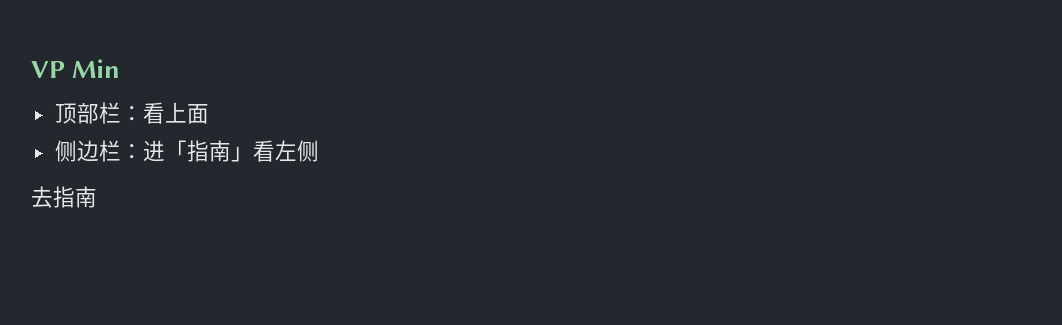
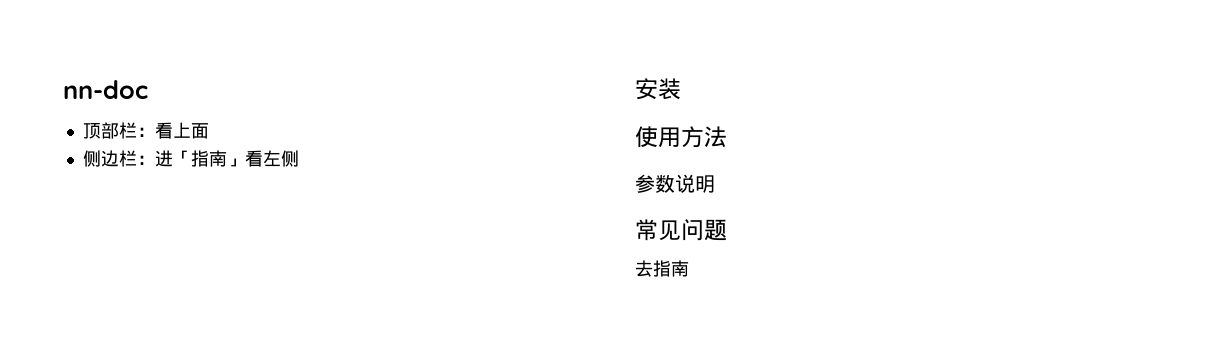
- VP Min
+ nn-doc
+ 安装
+ 使用方法
+ 参数说明
+ 常见问题

